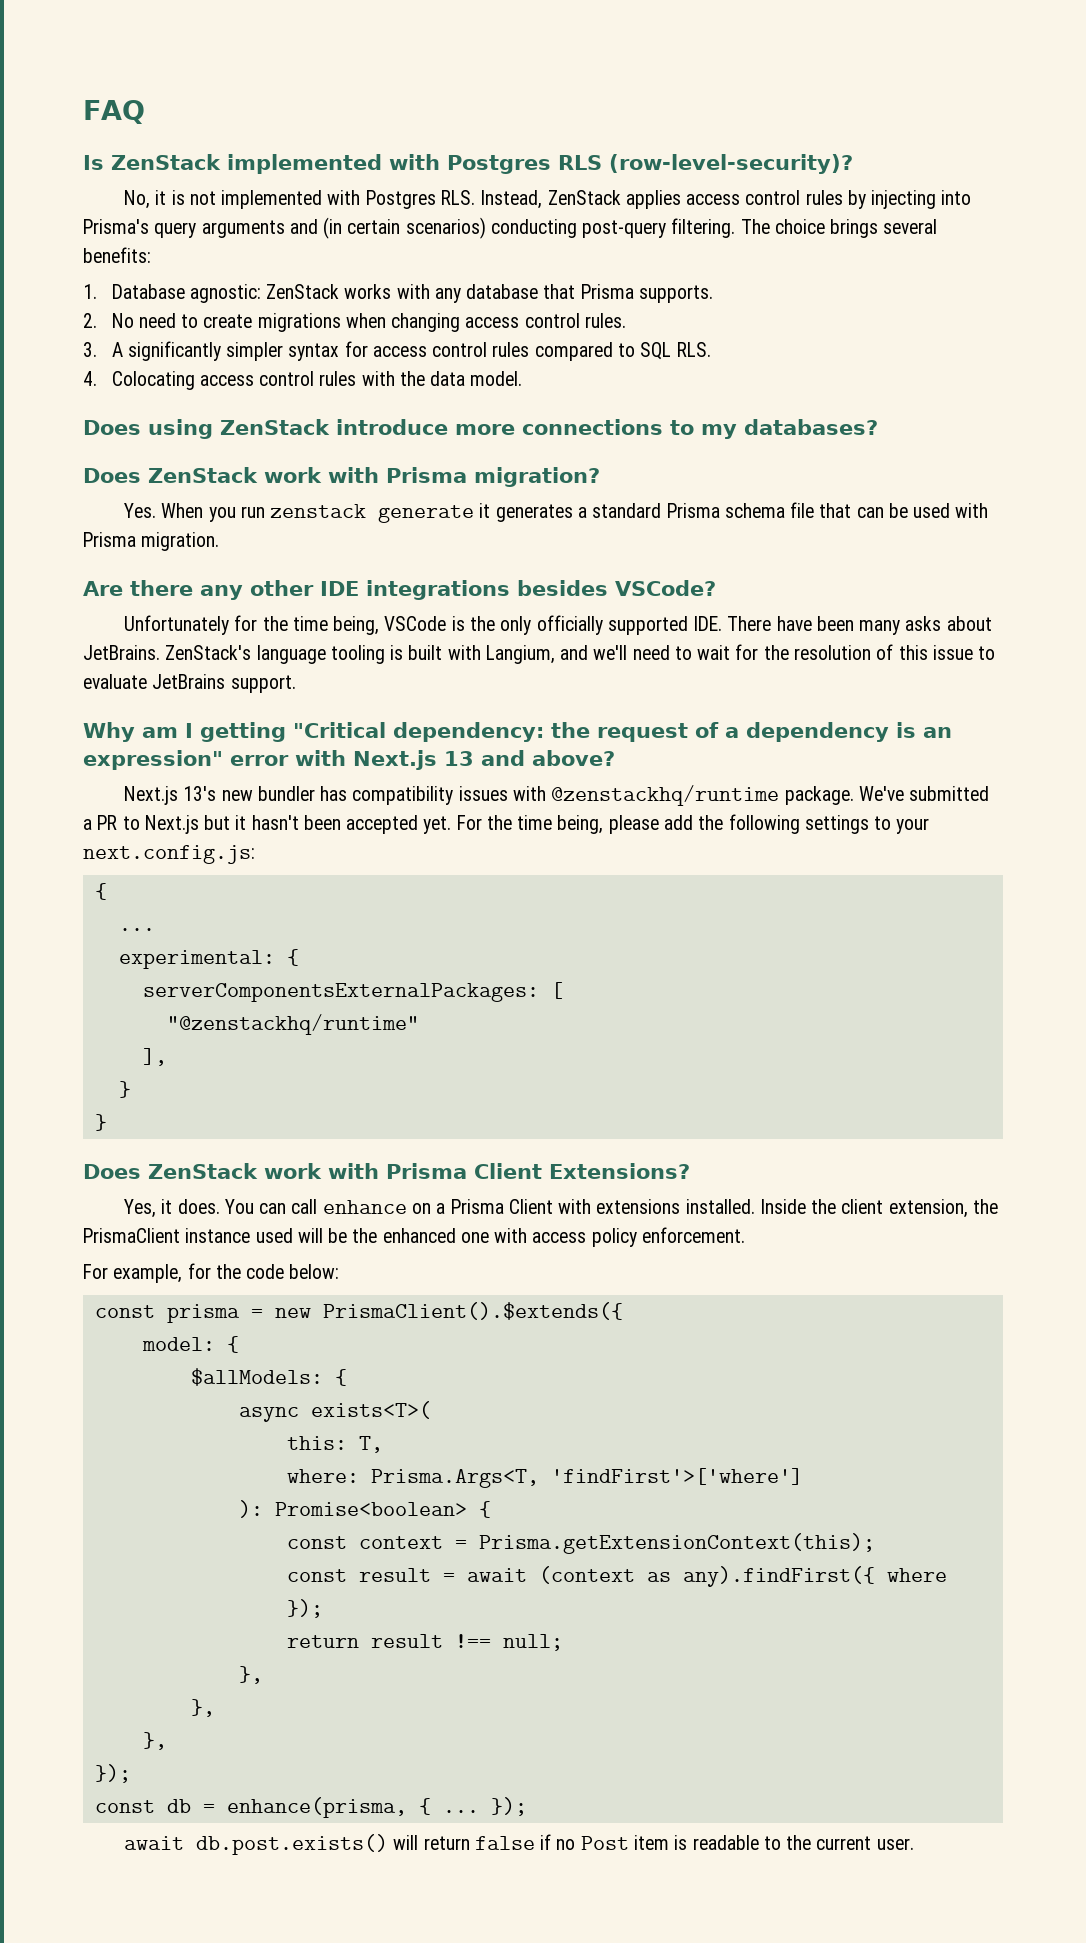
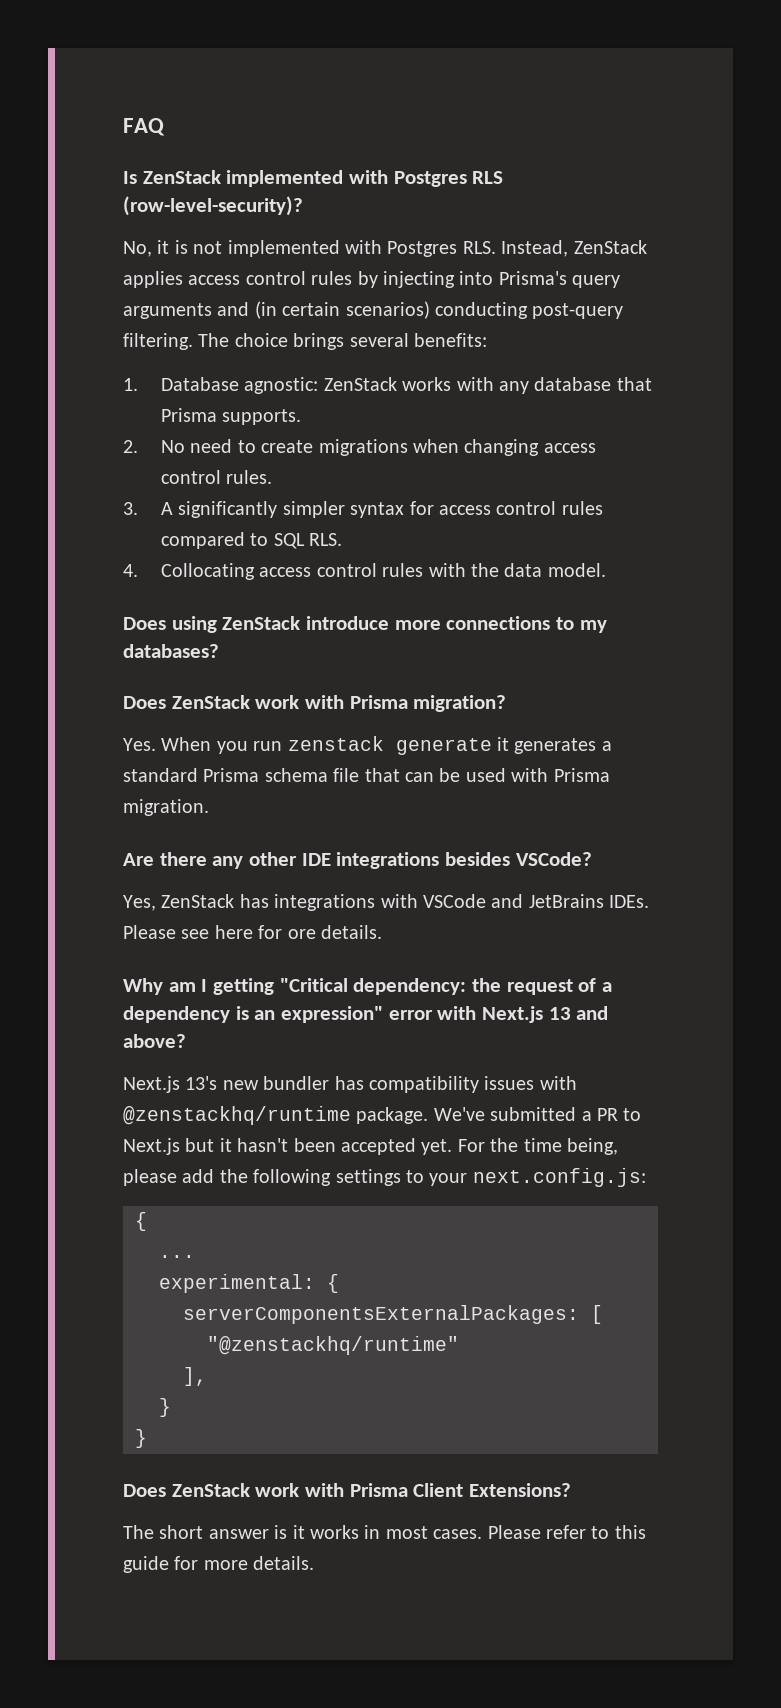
- 4. Colocating access control rules with the data model.
+ 4. Collocating access control rules with the data model.
- Unfortunately for the time being, VSCode is the only officially supported IDE. There have been many asks about JetBrains. ZenStack's language tooling is built with Langium, and we'll need to wait for the resolution of this issue to evaluate JetBrains support.
+ Yes, ZenStack has integrations with VSCode and JetBrains IDEs. Please see here for ore details.
- Yes, it does. You can call enhance on a Prisma Client with extensions installed. Inside the client extension, the PrismaClient instance used will be the enhanced one with access policy enforcement.
- For example, for the code below:
- const prisma = new PrismaClient().$extends({
- model: {
- $allModels: {
- async exists<T>(
- this: T,
- where: Prisma.Args<T, 'findFirst'>['where']
- ): Promise<boolean> {
- const context = Prisma.getExtensionContext(this);
- const result = await (context as any).findFirst({ where });
- return result !== null;
- },
- },
- },
- });
- const db = enhance(prisma, { ... });
- await db.post.exists() will return false if no Post item is readable to the current user.
+ The short answer is it works in most cases. Please refer to this guide for more details.

